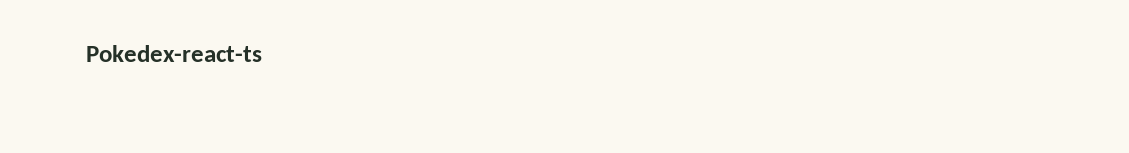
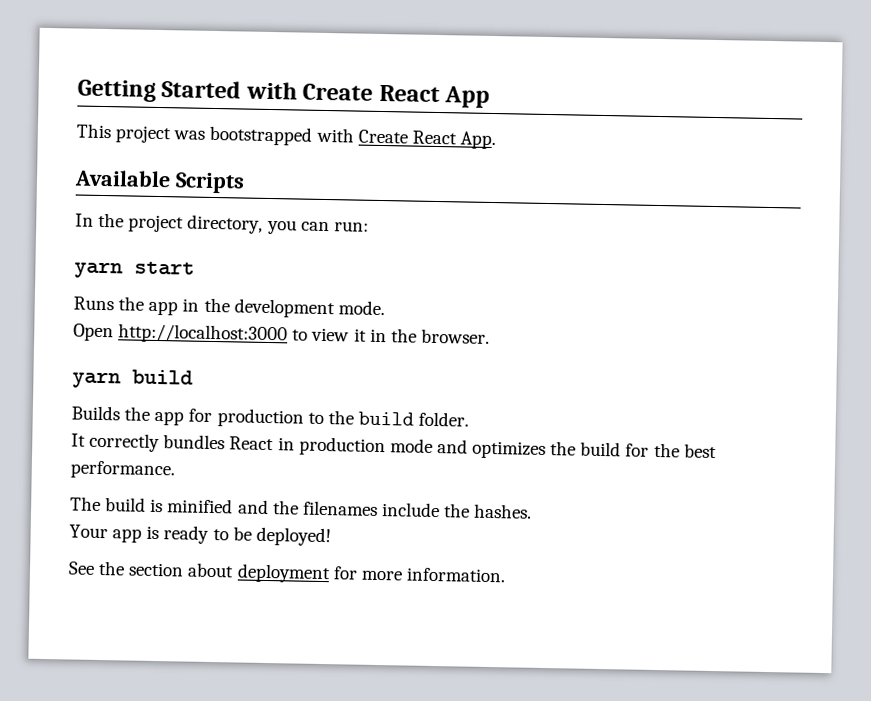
- Pokedex-react-ts
+ Getting Started with Create React App
+ This project was bootstrapped with Create React App.
+ Available Scripts
+ In the project directory, you can run:
+ yarn start
+ Runs the app in the development mode.
+ Open http://localhost:3000 to view it in the browser.
+ yarn build
+ Builds the app for production to the build folder.
+ It correctly bundles React in production mode and optimizes the build for the best performance.
+ The build is minified and the filenames include the hashes.
+ Your app is ready to be deployed!
+ See the section about deployment for more information.

